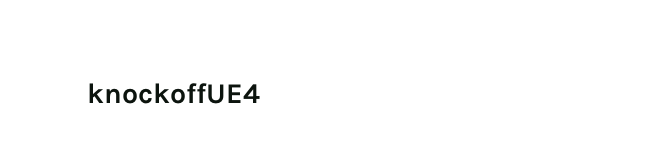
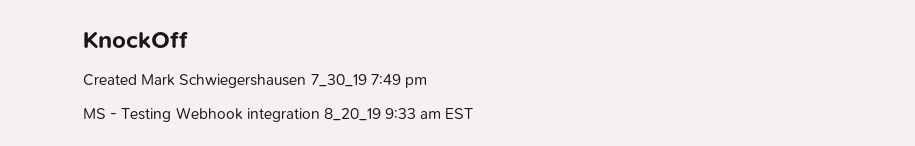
- knockoffUE4
+ KnockOff
+ Created Mark Schwiegershausen 7_30_19 7:49 pm
+ MS - Testing Webhook integration 8_20_19 9:33 am EST

